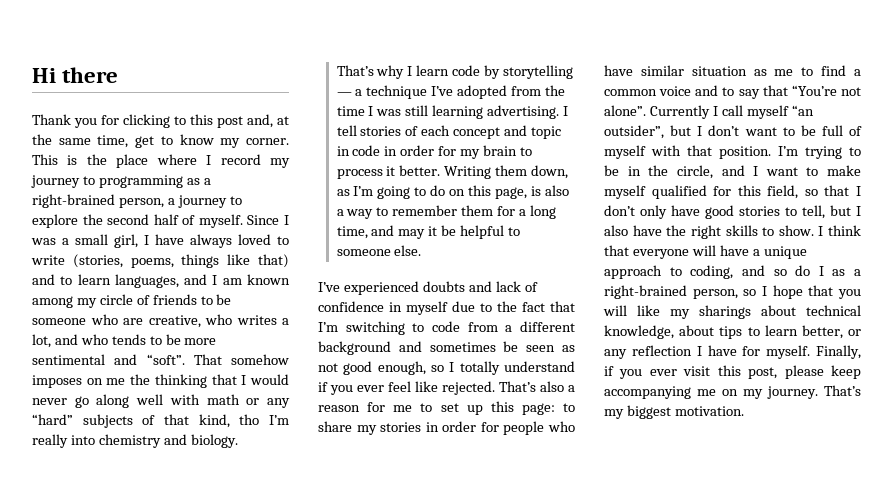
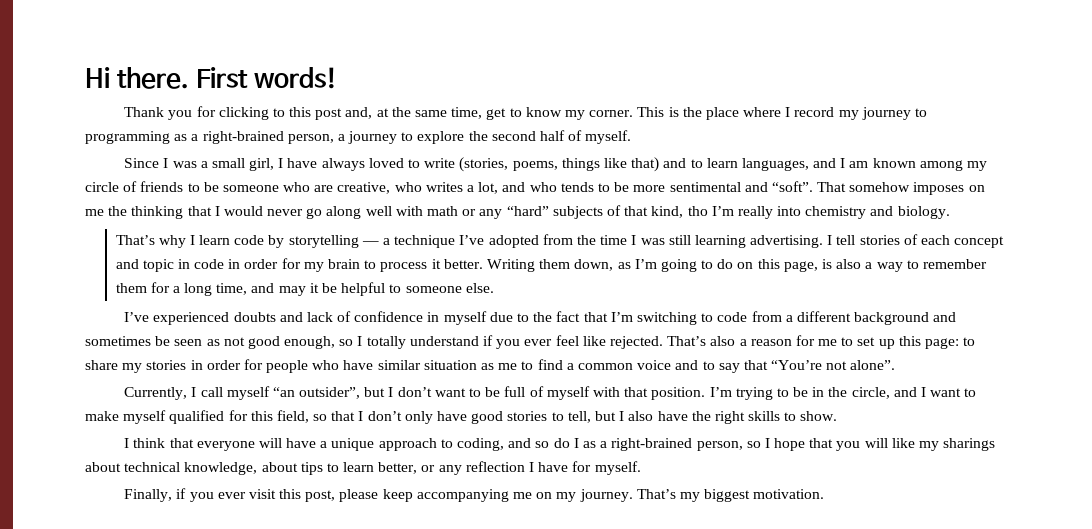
- Hi there
+ Hi there. First words!
- This is the place where I record my journey to programming as a right-brained person, a journey to explore the second half of myself. Since I was a small girl, I have always loved to write (stories, poems, things like that) and to learn languages, and I am known among my circle of friends to be someone who are creative, who writes a lot, and who tends to be more sentimental and “soft”.
+ This is the place where I record my journey to programming as a right-brained person, a journey to explore the second half of myself.
+ Since I was a small girl, I have always loved to write (stories, poems, things like that) and to learn languages, and I am known among my circle of friends to be someone who are creative, who writes a lot, and who tends to be more sentimental and “soft”.
- That’s also a reason for me to set up this page: to share my stories in order for people who have similar situation as me to find a common voice and to say that “You’re not alone”. Currently I call myself “an outsider”, but I don’t want to be full of myself with that position.
+ That’s also a reason for me to set up this page: to share my stories in order for people who have similar situation as me to find a common voice and to say that “You’re not alone”.
+ Currently, I call myself “an outsider”, but I don’t want to be full of myself with that position.
- I’m trying to be in the circle, and I want to make myself qualified for this field, so that I don’t only have good stories to tell, but I also have the right skills to show. I think that everyone will have a unique approach to coding, and so do I as a right-brained person, so I hope that you will like my sharings about technical knowledge, about tips to learn better, or any reflection I have for myself. Finally, if you ever visit this post, please keep accompanying me on my journey.
+ I’m trying to be in the circle, and I want to make myself qualified for this field, so that I don’t only have good stories to tell, but I also have the right skills to show.
+ I think that everyone will have a unique approach to coding, and so do I as a right-brained person, so I hope that you will like my sharings about technical knowledge, about tips to learn better, or any reflection I have for myself.
+ Finally, if you ever visit this post, please keep accompanying me on my journey.

